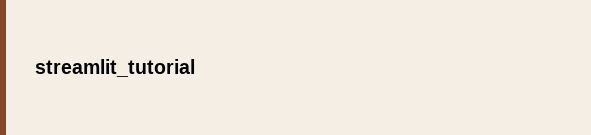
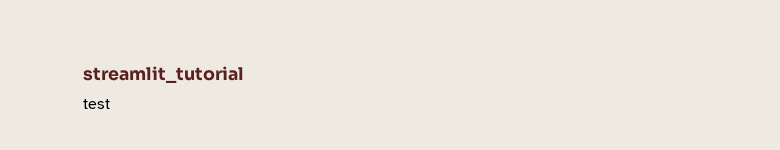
+ test

